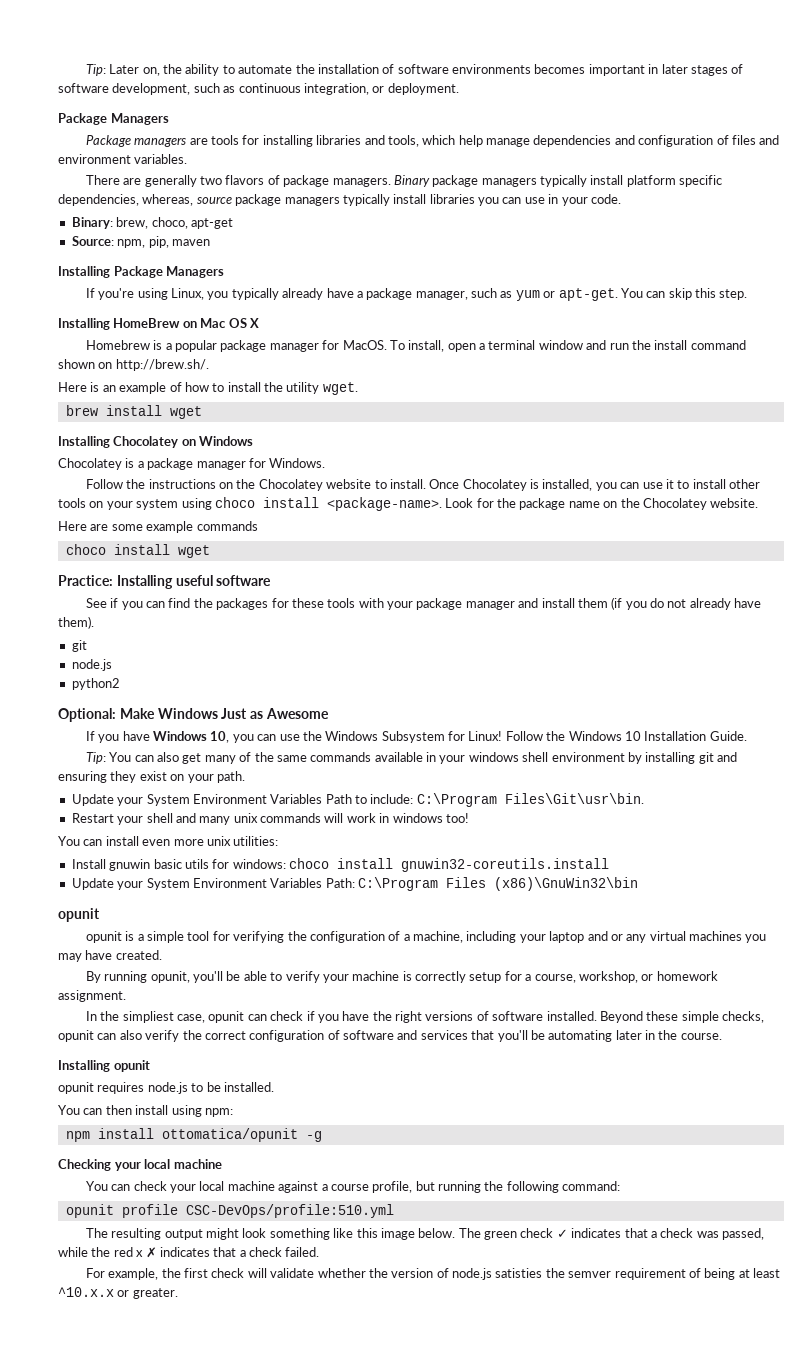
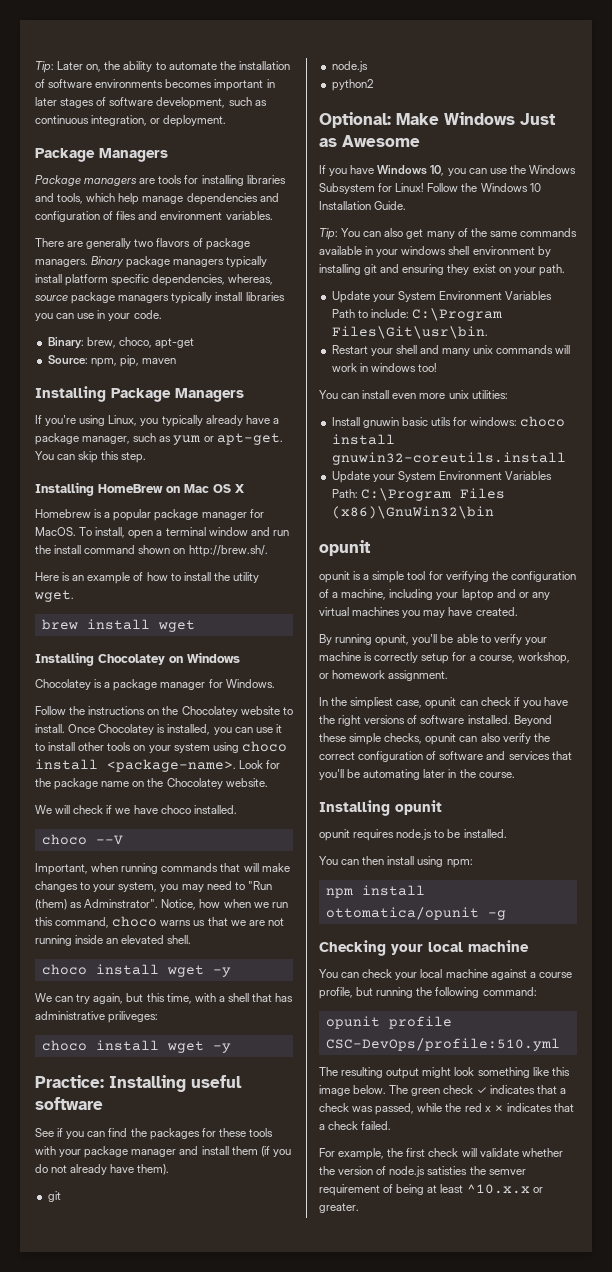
- Here are some example commands
- choco install wget
+ We will check if we have choco installed.
+ choco --V
+ Important, when running commands that will make changes to your system, you may need to "Run (them) as Adminstrator". Notice, how when we run this command, choco warns us that we are not running inside an elevated shell.
+ choco install wget -y
+ We can try again, but this time, with a shell that has administrative priliveges:
+ choco install wget -y

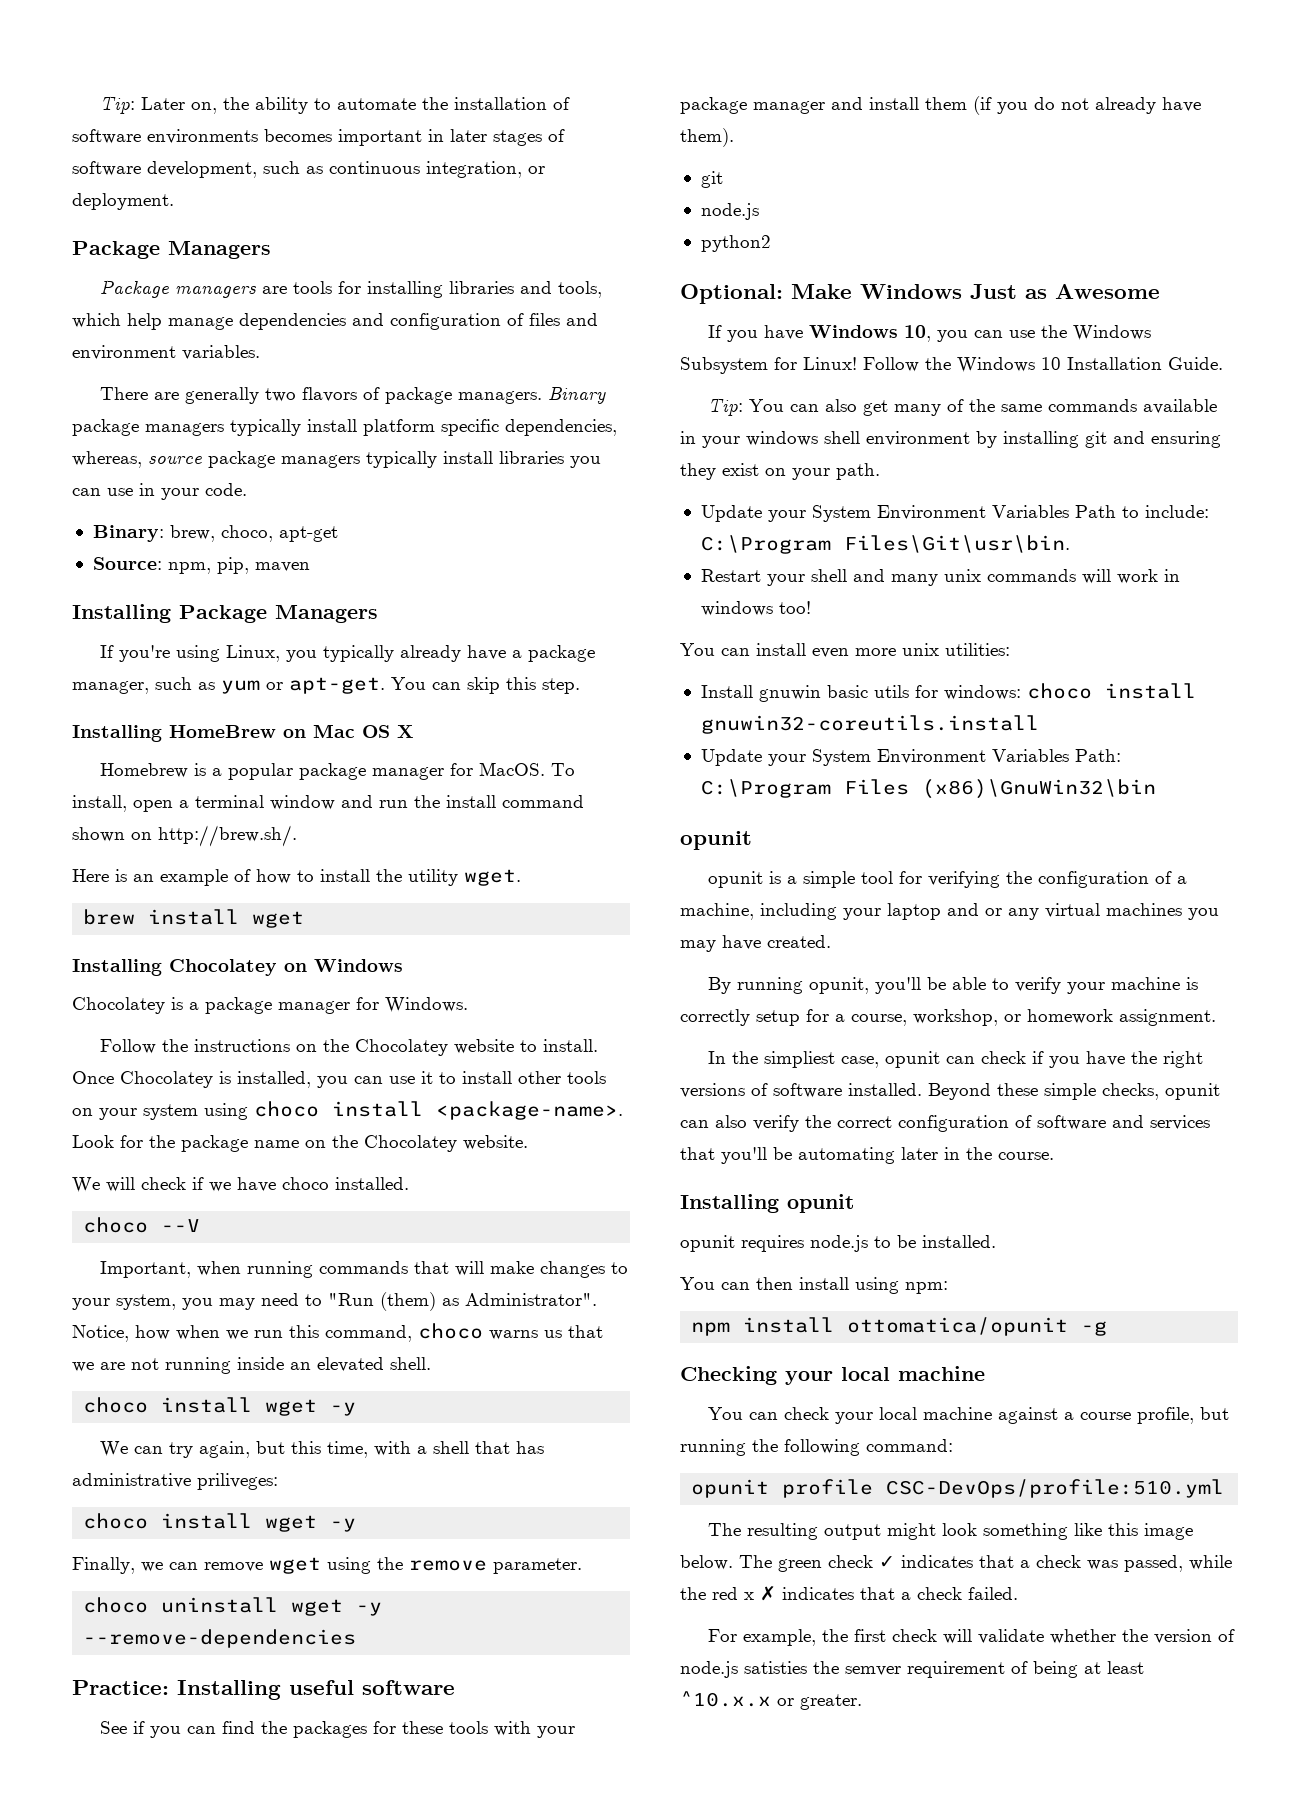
- Important, when running commands that will make changes to your system, you may need to "Run (them) as Adminstrator".
+ Important, when running commands that will make changes to your system, you may need to "Run (them) as Administrator".
+ Finally, we can remove wget using the remove parameter.
+ choco uninstall wget -y --remove-dependencies

